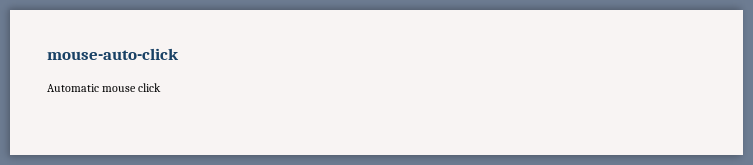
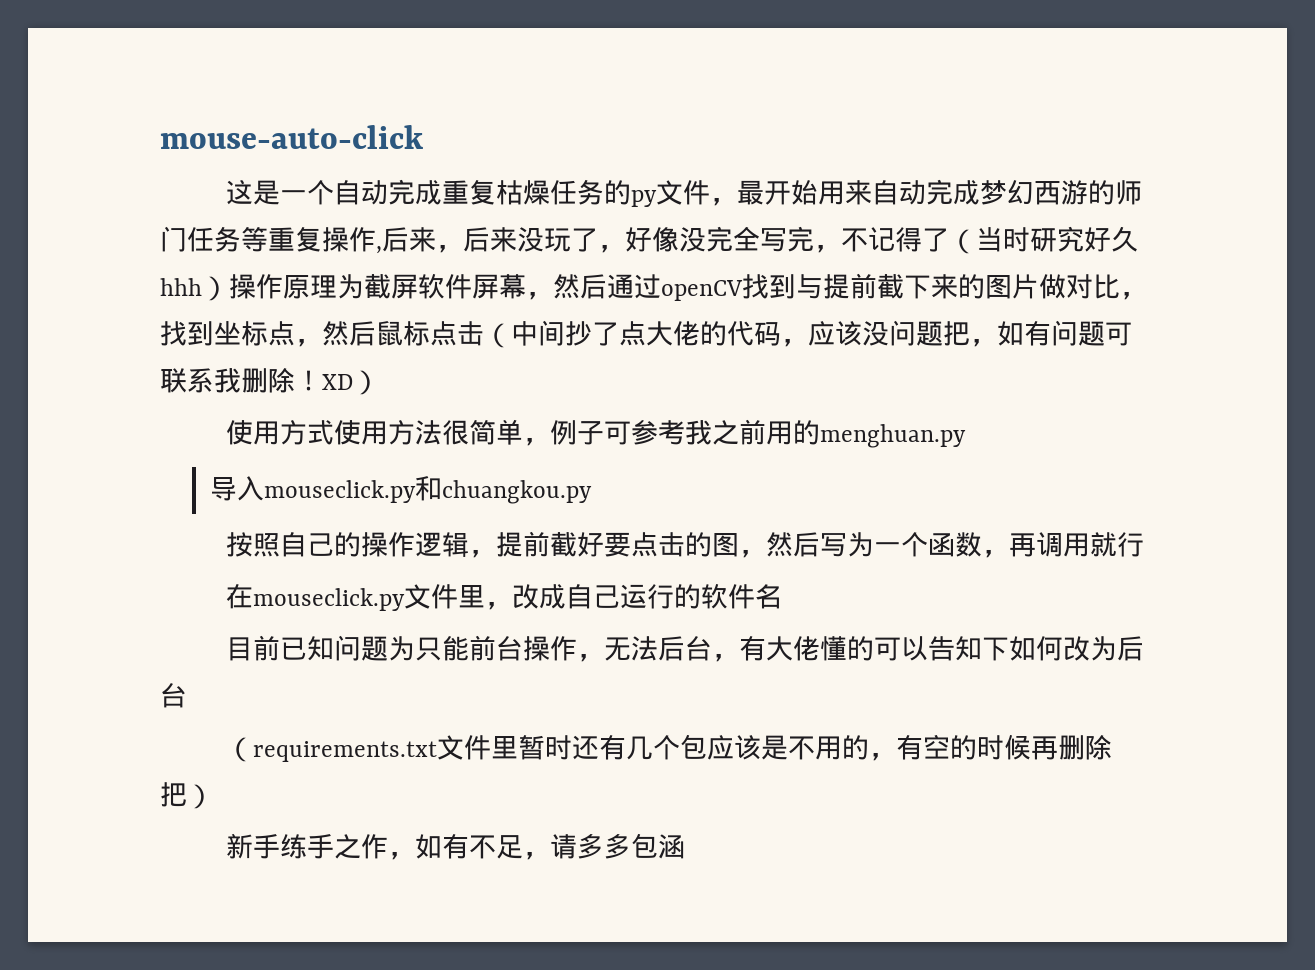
- Automatic mouse click
+ 这是一个自动完成重复枯燥任务的py文件，最开始用来自动完成梦幻西游的师门任务等重复操作,后来，后来没玩了，好像没完全写完，不记得了（当时研究好久hhh）操作原理为截屏软件屏幕，然后通过openCV找到与提前截下来的图片做对比，找到坐标点，然后鼠标点击（中间抄了点大佬的代码，应该没问题把，如有问题可联系我删除！XD）
+ 使用方式使用方法很简单，例子可参考我之前用的menghuan.py
+ 导入mouseclick.py和chuangkou.py
+ 按照自己的操作逻辑，提前截好要点击的图，然后写为一个函数，再调用就行
+ 在mouseclick.py文件里，改成自己运行的软件名
+ 目前已知问题为只能前台操作，无法后台，有大佬懂的可以告知下如何改为后台
+ （requirements.txt文件里暂时还有几个包应该是不用的，有空的时候再删除把）
+ 新手练手之作，如有不足，请多多包涵

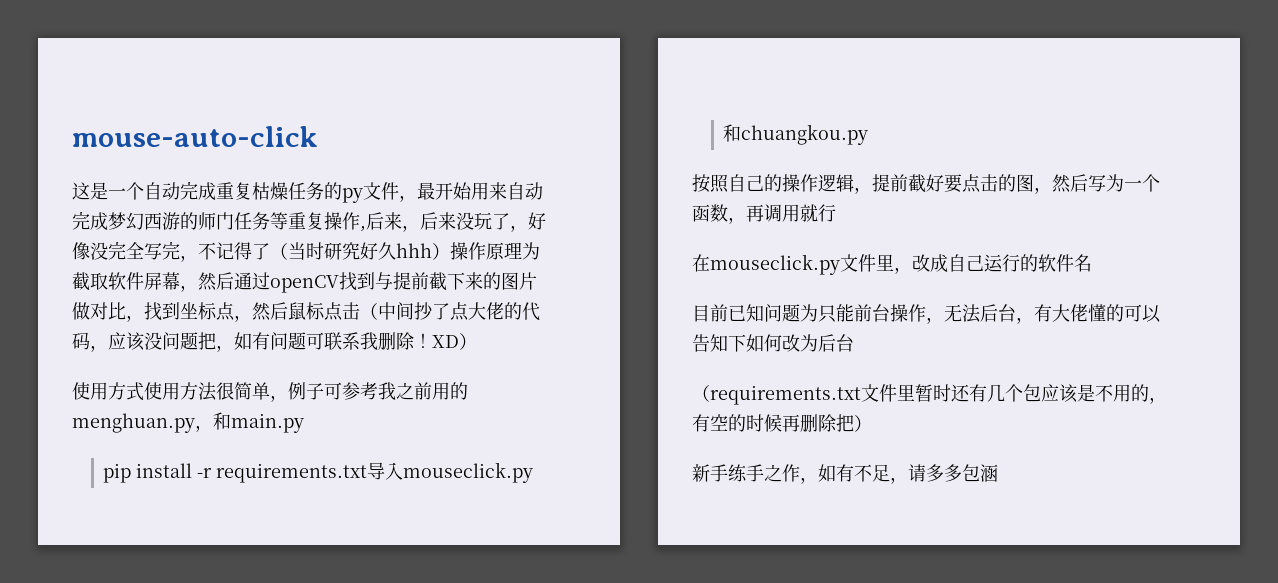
- 这是一个自动完成重复枯燥任务的py文件，最开始用来自动完成梦幻西游的师门任务等重复操作,后来，后来没玩了，好像没完全写完，不记得了（当时研究好久hhh）操作原理为截屏软件屏幕，然后通过openCV找到与提前截下来的图片做对比，找到坐标点，然后鼠标点击（中间抄了点大佬的代码，应该没问题把，如有问题可联系我删除！
+ 这是一个自动完成重复枯燥任务的py文件，最开始用来自动完成梦幻西游的师门任务等重复操作,后来，后来没玩了，好像没完全写完，不记得了（当时研究好久hhh）操作原理为截取软件屏幕，然后通过openCV找到与提前截下来的图片做对比，找到坐标点，然后鼠标点击（中间抄了点大佬的代码，应该没问题把，如有问题可联系我删除！
- 使用方式使用方法很简单，例子可参考我之前用的menghuan.py
- 导入mouseclick.py和chuangkou.py
+ 使用方式使用方法很简单，例子可参考我之前用的menghuan.py，和main.py
+ pip install -r requirements.txt导入mouseclick.py和chuangkou.py

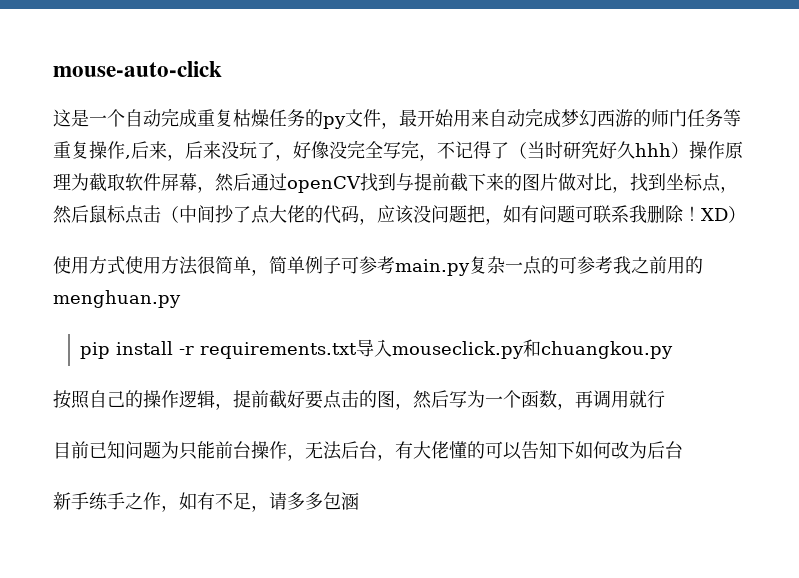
- 使用方式使用方法很简单，例子可参考我之前用的menghuan.py，和main.py
+ 使用方式使用方法很简单，简单例子可参考main.py复杂一点的可参考我之前用的menghuan.py
- 在mouseclick.py文件里，改成自己运行的软件名
- （requirements.txt文件里暂时还有几个包应该是不用的，有空的时候再删除把）

